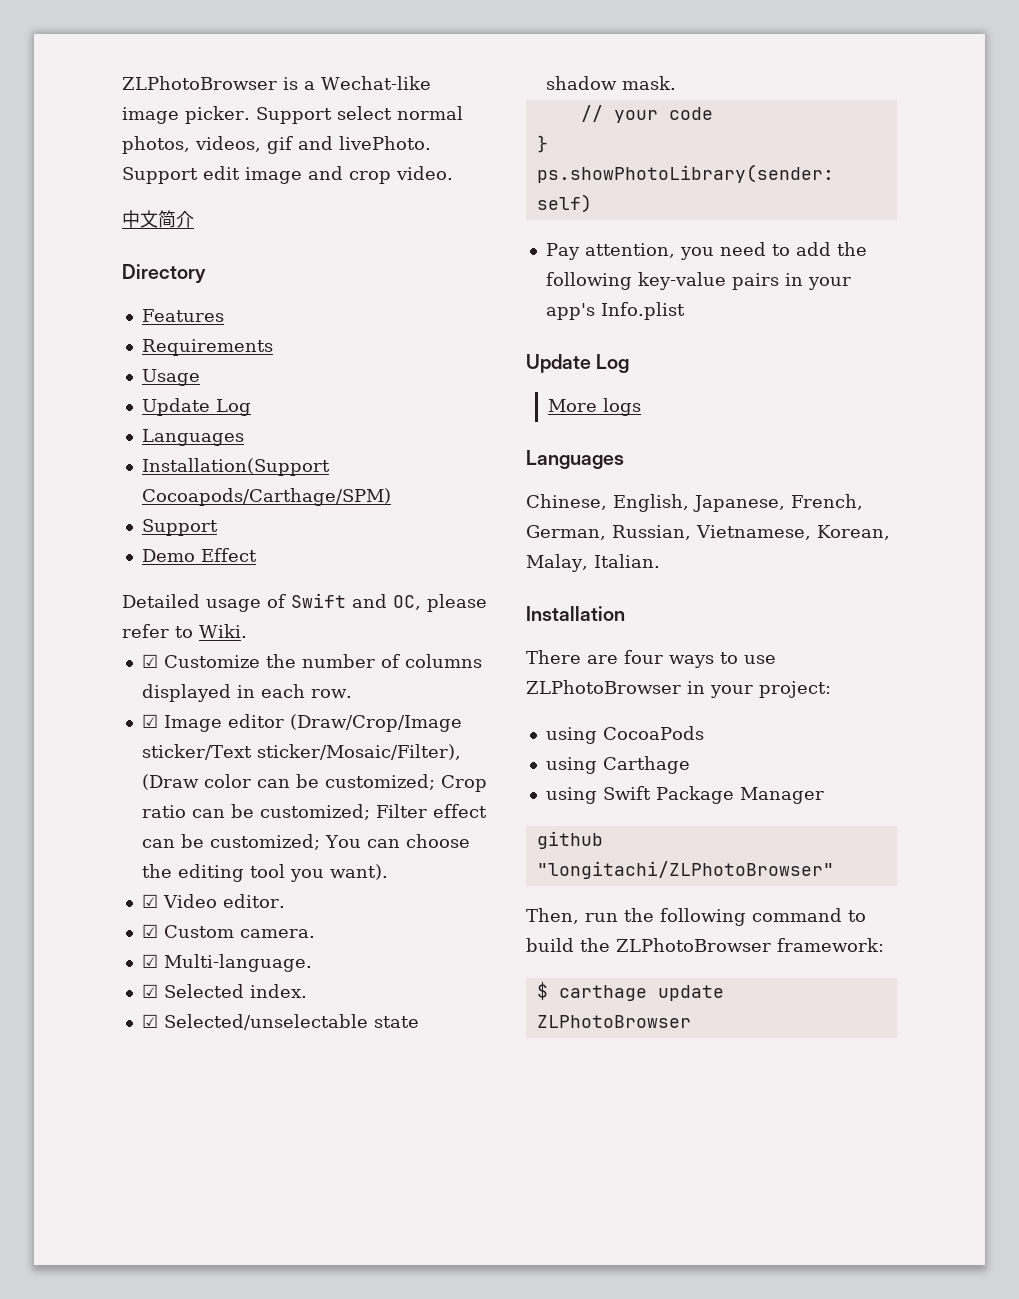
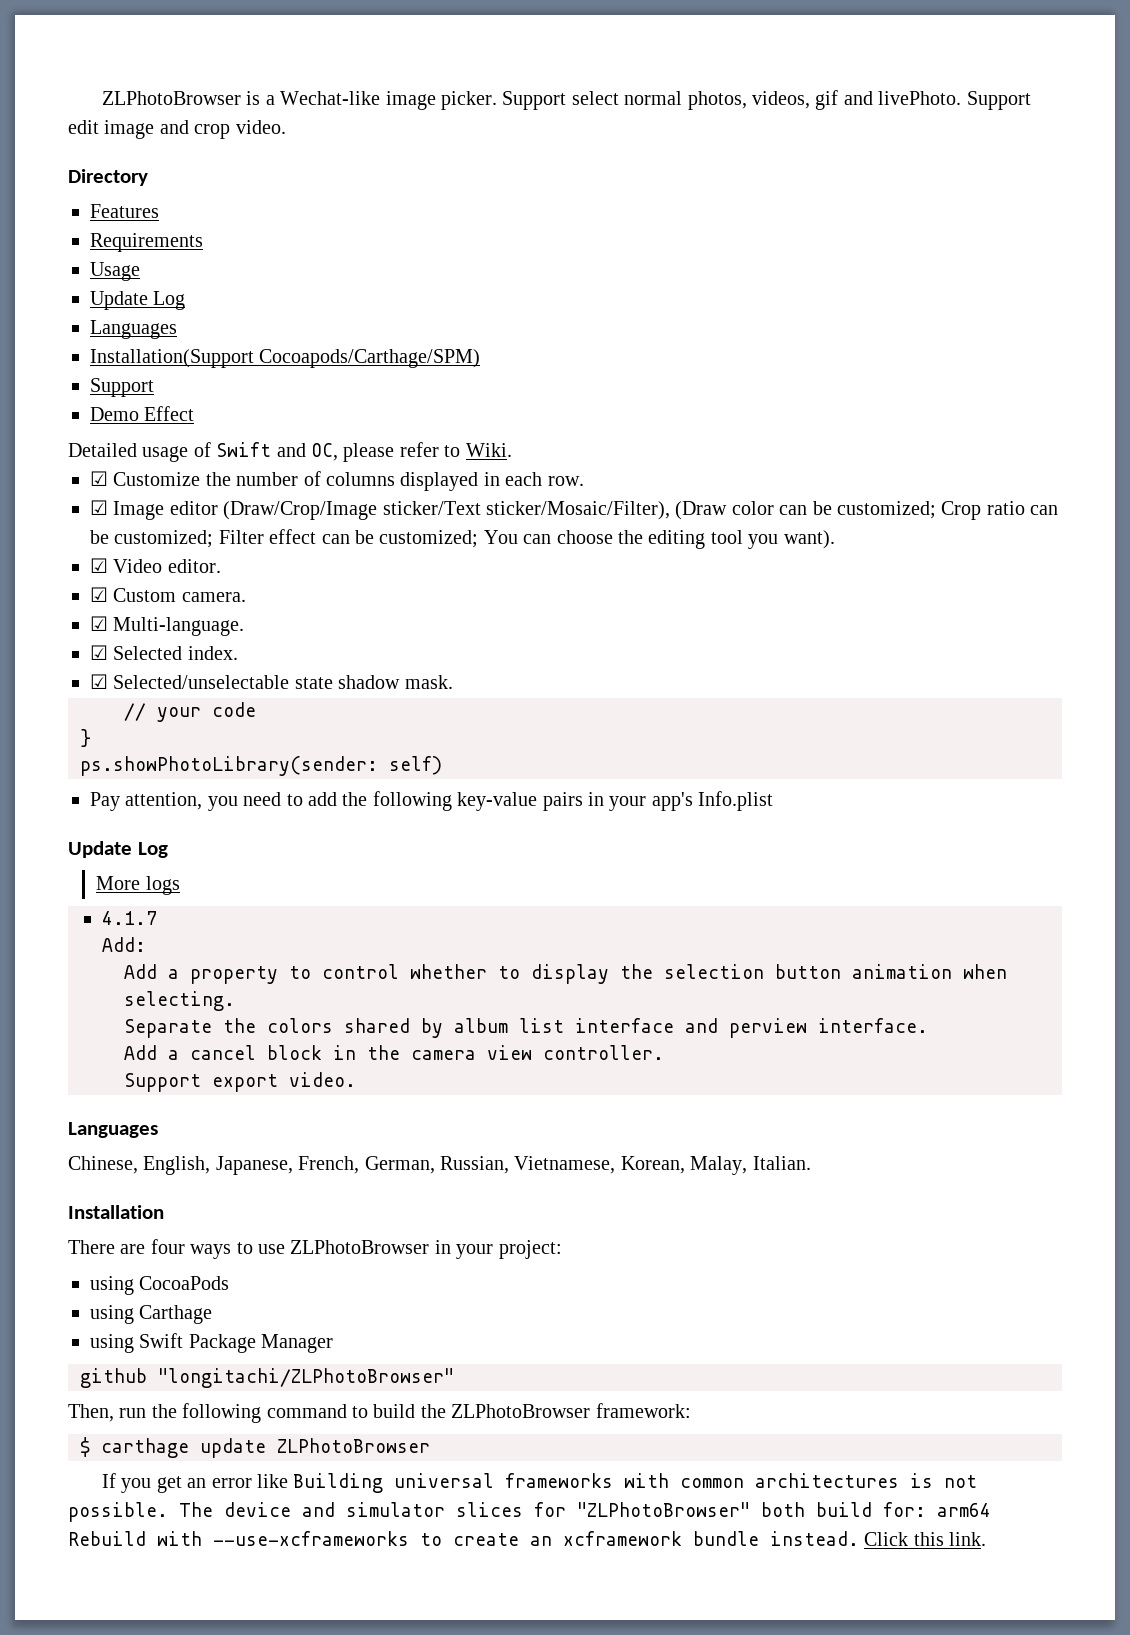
- 中文简介
+ 4.1.7
+ Add:
+ Add a property to control whether to display the selection button animation when selecting.
+ Separate the colors shared by album list interface and perview interface.
+ Add a cancel block in the camera view controller.
+ Support export video.
+ If you get an error like Building universal frameworks with common architectures is not possible. The device and simulator slices for "ZLPhotoBrowser" both build for: arm64 Rebuild with --use-xcframeworks to create an xcframework bundle instead. Click this link.

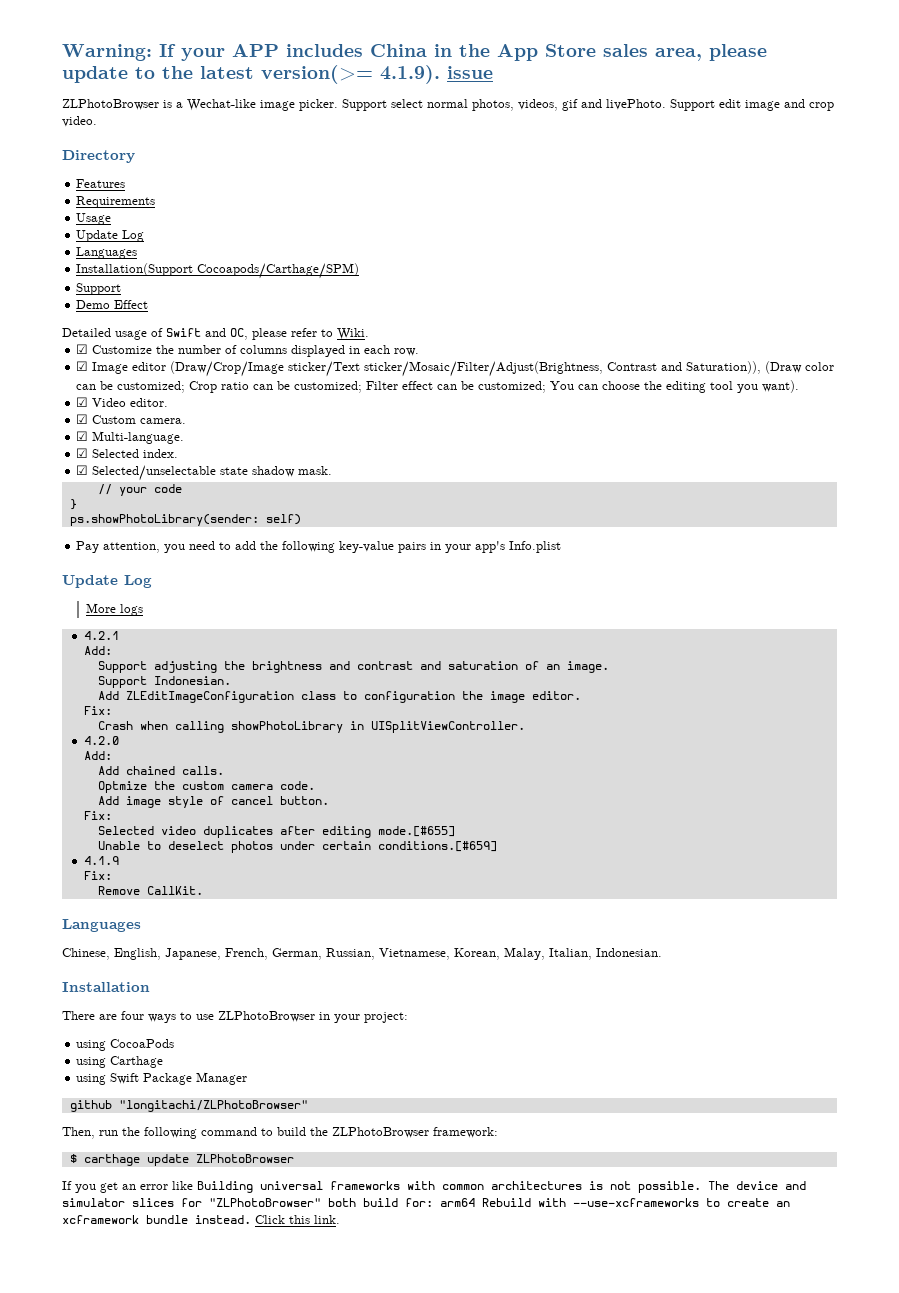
+ Warning: If your APP includes China in the App Store sales area, please update to the latest version(>= 4.1.9). issue
- ☑ Image editor (Draw/Crop/Image sticker/Text sticker/Mosaic/Filter), (Draw color can be customized; Crop ratio can be customized; Filter effect can be customized; You can choose the editing tool you want).
+ ☑ Image editor (Draw/Crop/Image sticker/Text sticker/Mosaic/Filter/Adjust(Brightness, Contrast and Saturation)), (Draw color can be customized; Crop ratio can be customized; Filter effect can be customized; You can choose the editing tool you want).
- 4.1.7
+ 4.2.1
  Add:
- Add a property to control whether to display the selection button animation when selecting.
- Separate the colors shared by album list interface and perview interface.
- Add a cancel block in the camera view controller.
- Support export video.
+ Support adjusting the brightness and contrast and saturation of an image.
+ Support Indonesian.
+ Add ZLEditImageConfiguration class to configuration the image editor.
+ Fix:
+ Crash when calling showPhotoLibrary in UISplitViewController.
+ 4.2.0
+ Add:
+ Add chained calls.
+ Optmize the custom camera code.
+ Add image style of cancel button.
+ Fix:
+ Selected video duplicates after editing mode.[#655]
+ Unable to deselect photos under certain conditions.[#659]
+ 4.1.9
+ Fix:
+ Remove CallKit.
- Chinese, English, Japanese, French, German, Russian, Vietnamese, Korean, Malay, Italian.
+ Chinese, English, Japanese, French, German, Russian, Vietnamese, Korean, Malay, Italian, Indonesian.

